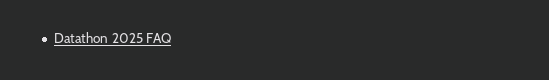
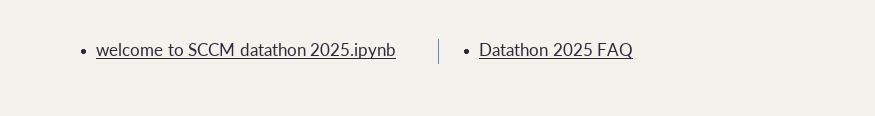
+ welcome to SCCM datathon 2025.ipynb

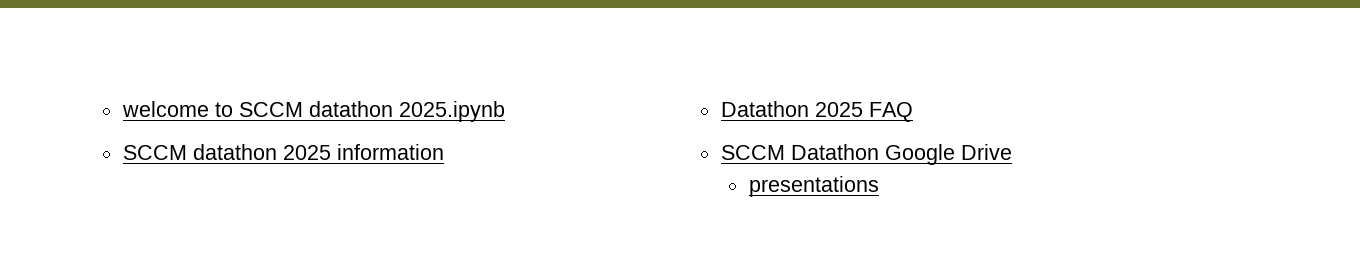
+ SCCM datathon 2025 information
+ SCCM Datathon Google Drive
+ presentations

